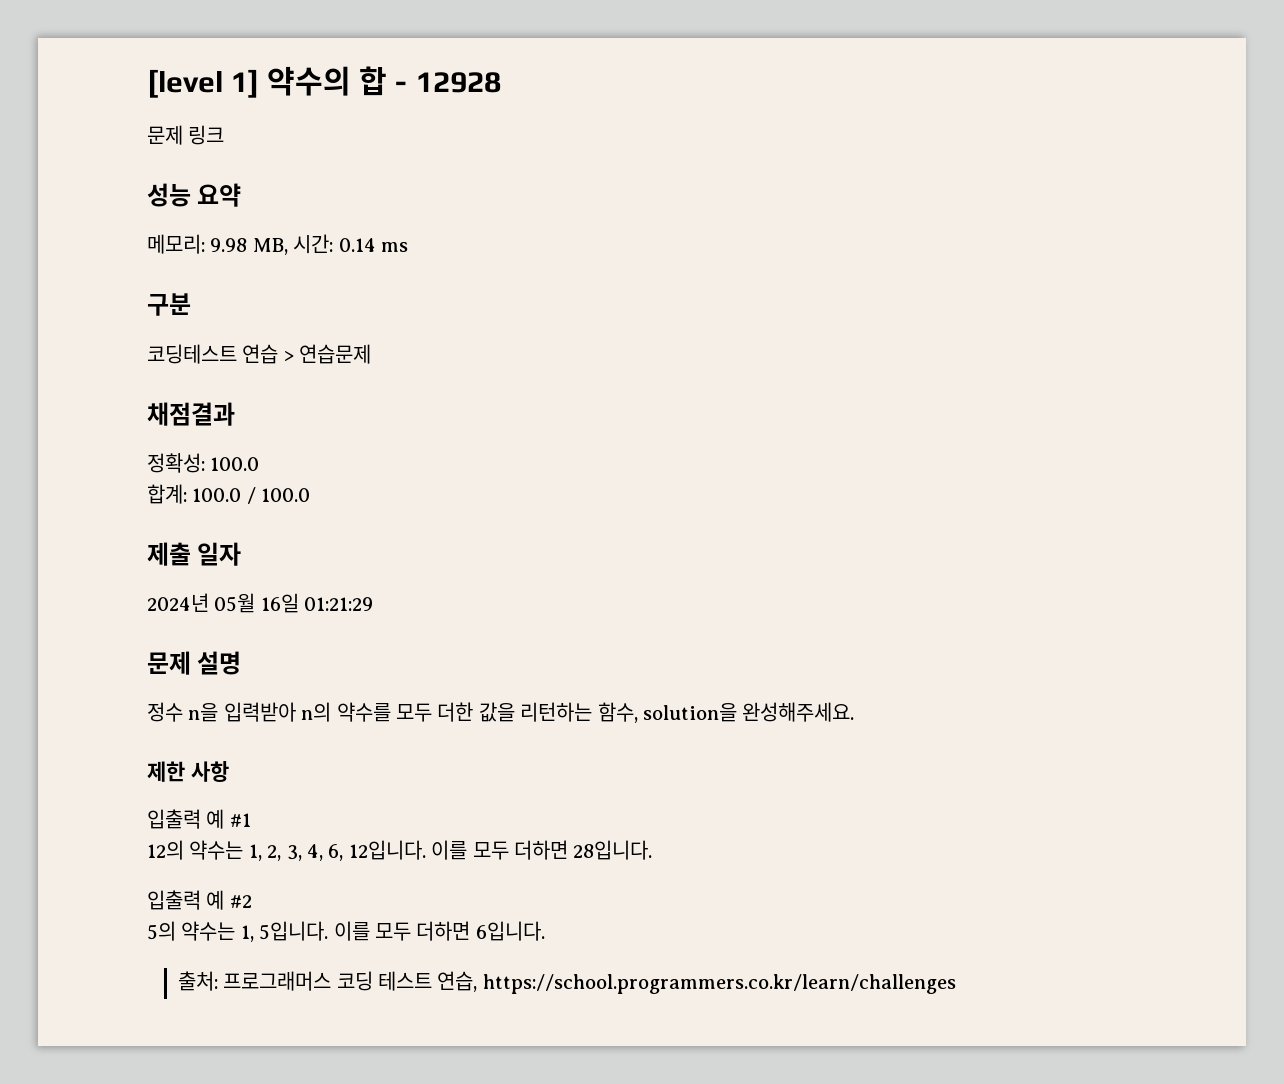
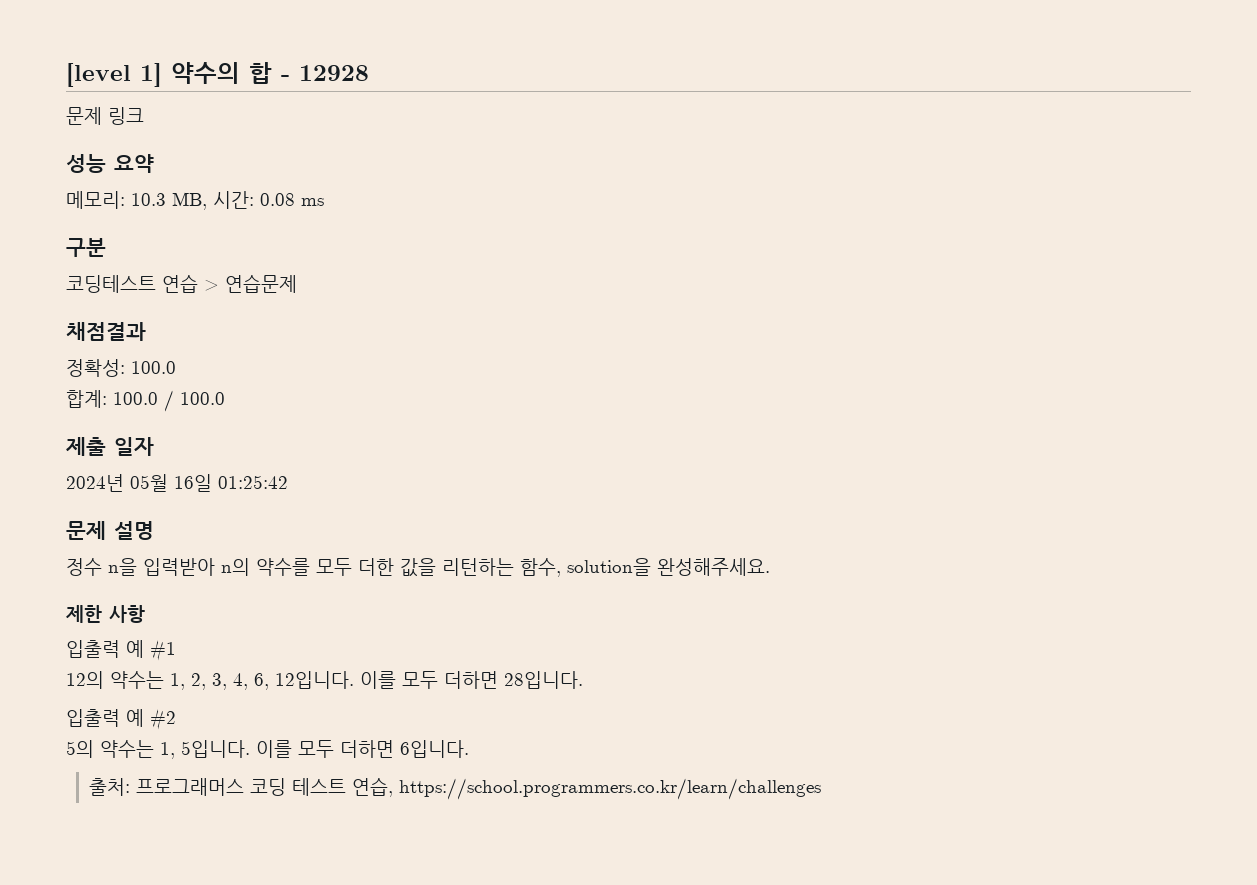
- 메모리: 9.98 MB, 시간: 0.14 ms
+ 메모리: 10.3 MB, 시간: 0.08 ms
- 2024년 05월 16일 01:21:29
+ 2024년 05월 16일 01:25:42

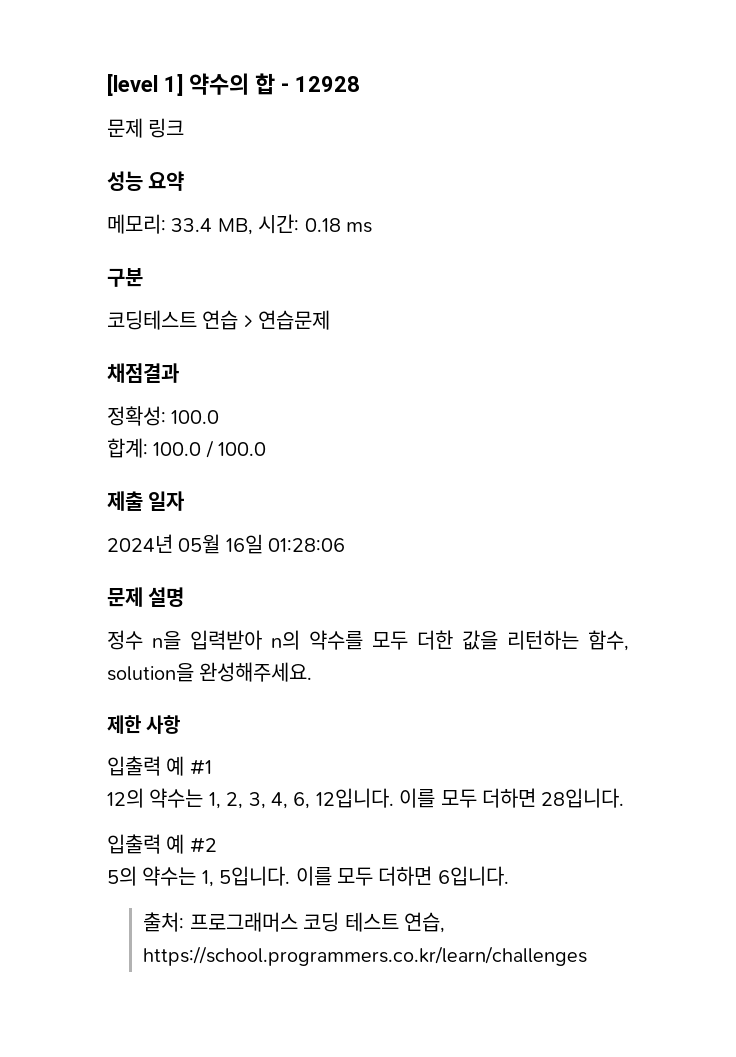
- 메모리: 10.3 MB, 시간: 0.08 ms
+ 메모리: 33.4 MB, 시간: 0.18 ms
- 2024년 05월 16일 01:25:42
+ 2024년 05월 16일 01:28:06

